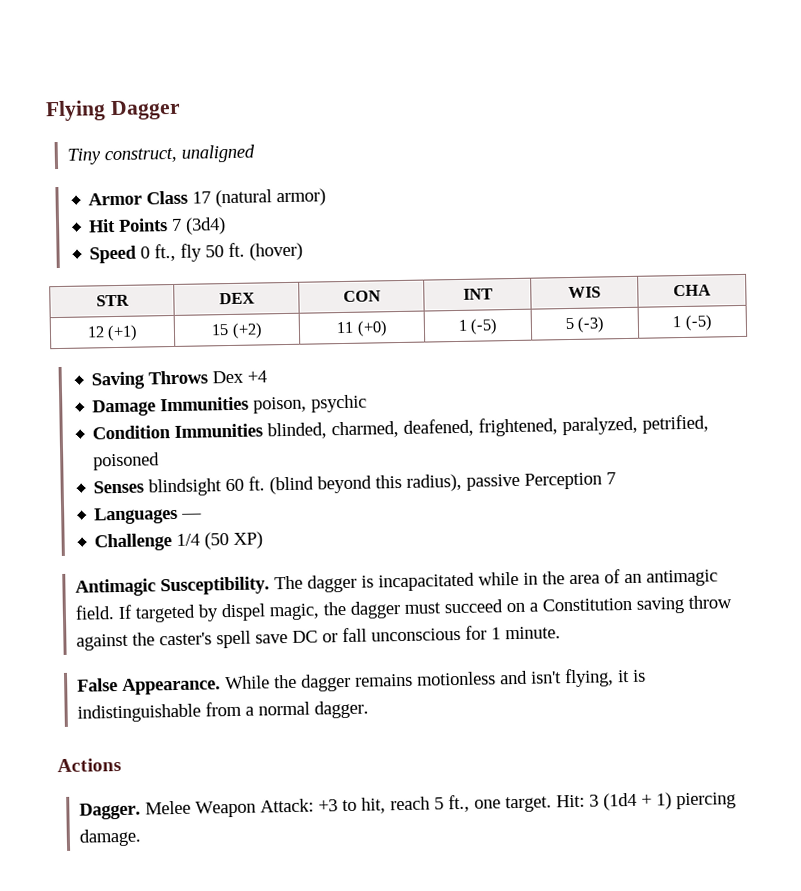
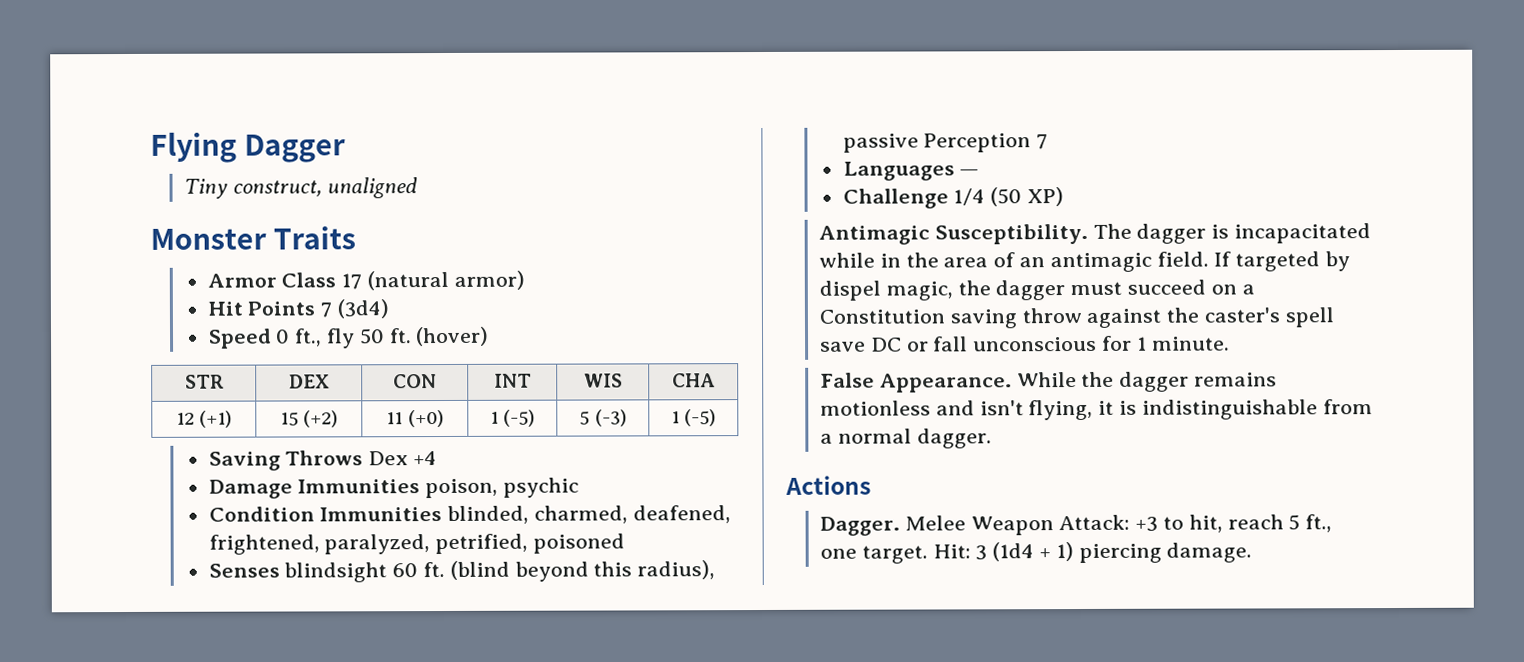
+ Monster Traits

